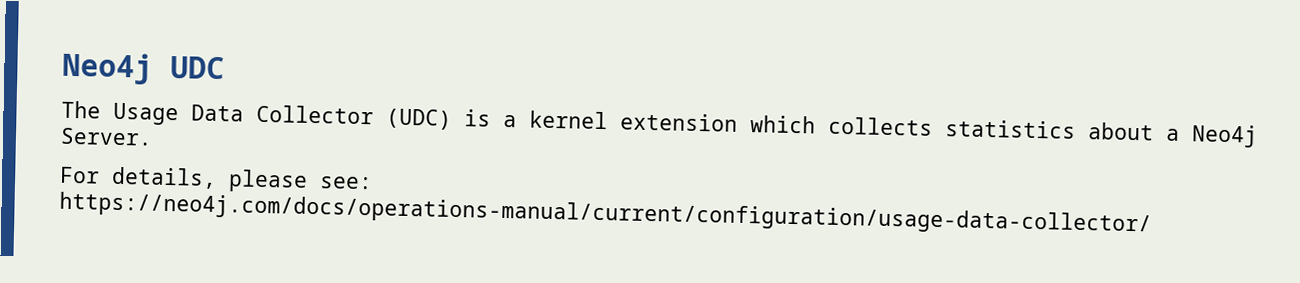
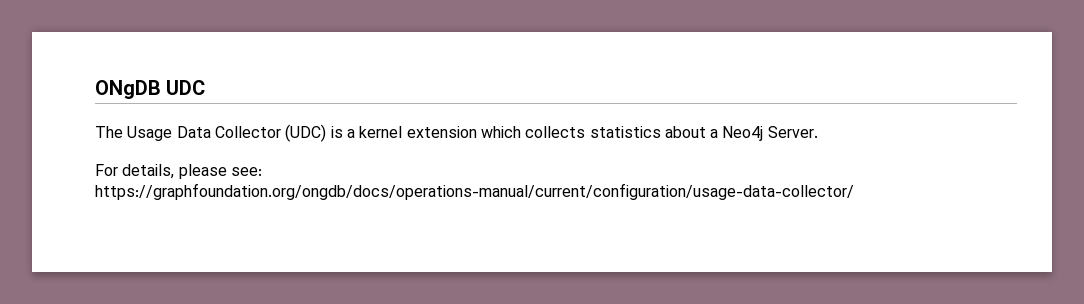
- Neo4j UDC
+ ONgDB UDC
- For details, please see: https://neo4j.com/docs/operations-manual/current/configuration/usage-data-collector/
+ For details, please see: https://graphfoundation.org/ongdb/docs/operations-manual/current/configuration/usage-data-collector/

